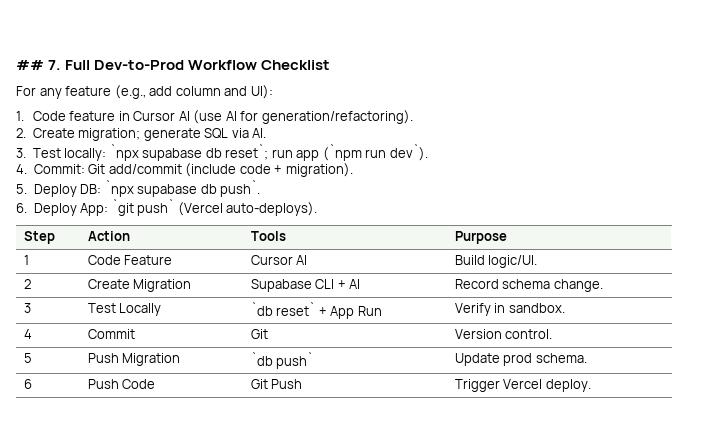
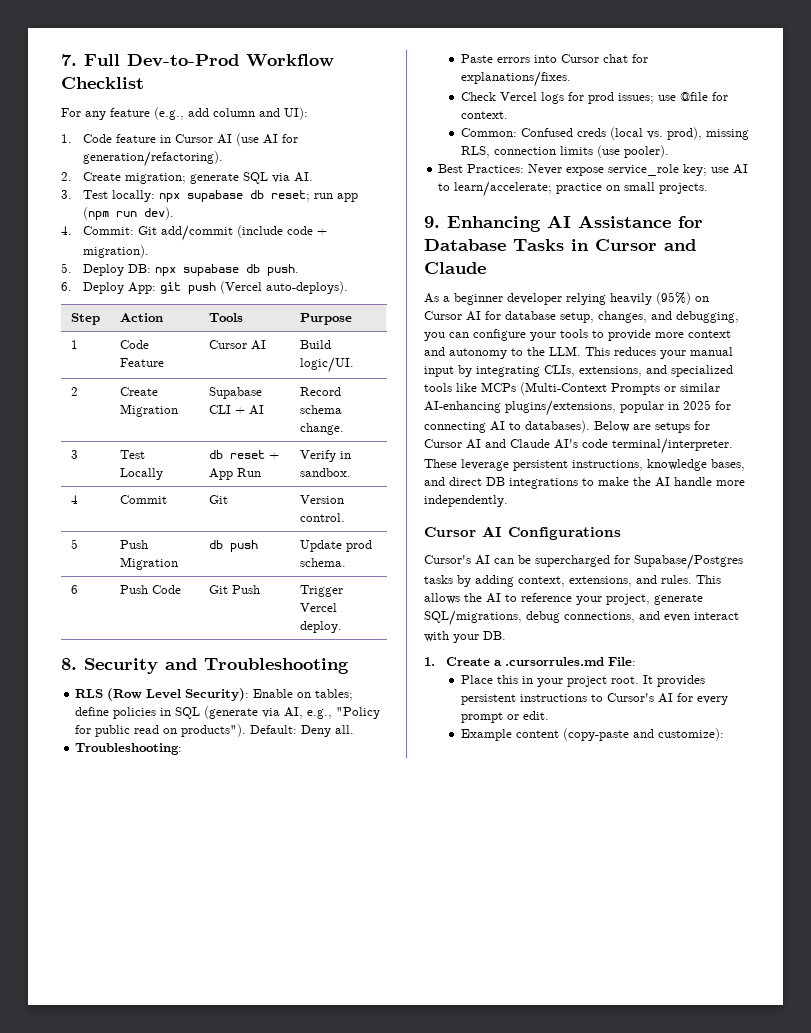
- ## 7. Full Dev-to-Prod Workflow Checklist
+ 7. Full Dev-to-Prod Workflow Checklist
- 3. Test locally: `npx supabase db reset`; run app (`npm run dev`).
+ 3. Test locally: npx supabase db reset; run app (npm run dev).
- 5. Deploy DB: `npx supabase db push`.
+ 5. Deploy DB: npx supabase db push.
- 6. Deploy App: `git push` (Vercel auto-deploys).
+ 6. Deploy App: git push (Vercel auto-deploys).
- 3 | Test Locally | `db reset` + App Run | Verify in sandbox.
+ 3 | Test Locally | db reset + App Run | Verify in sandbox.
- 5 | Push Migration | `db push` | Update prod schema.
+ 5 | Push Migration | db push | Update prod schema.
+ 8. Security and Troubleshooting
+ RLS (Row Level Security): Enable on tables; define policies in SQL (generate via AI, e.g., "Policy for public read on products"). Default: Deny all.
+ Troubleshooting:
+ Paste errors into Cursor chat for explanations/fixes.
+ Check Vercel logs for prod issues; use @file for context.
+ Common: Confused creds (local vs. prod), missing RLS, connection limits (use pooler).
+ Best Practices: Never expose service_role key; use AI to learn/accelerate; practice on small projects.
+ 9. Enhancing AI Assistance for Database Tasks in Cursor and Claude
+ As a beginner developer relying heavily (95%) on Cursor AI for database setup, changes, and debugging, you can configure your tools to provide more context and autonomy to the LLM. This reduces your manual input by integrating CLIs, extensions, and specialized tools like MCPs (Multi-Context Prompts or similar AI-enhancing plugins/extensions, popular in 2025 for connecting AI to databases). Below are setups for Cursor AI and Claude AI's code terminal/interpreter. These leverage persistent instructions, knowledge bases, and direct DB integrations to make the AI handle more independently.
+ Cursor AI Configurations
+ Cursor's AI can be supercharged for Supabase/Postgres tasks by adding context, extensions, and rules. This allows the AI to reference your project, generate SQL/migrations, debug connections, and even interact with your DB.
+ 1. Create a .cursorrules.md File:
+ Place this in your project root. It provides persistent instructions to Cursor's AI for every prompt or edit.
+ Example content (copy-paste and customize):

